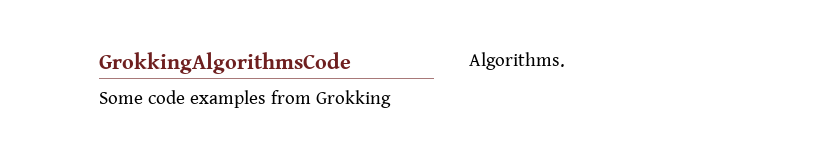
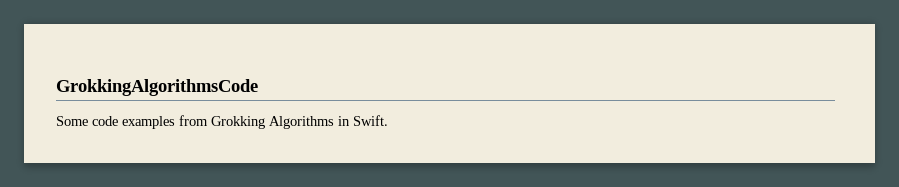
- Some code examples from Grokking Algorithms.
+ Some code examples from Grokking Algorithms in Swift.

